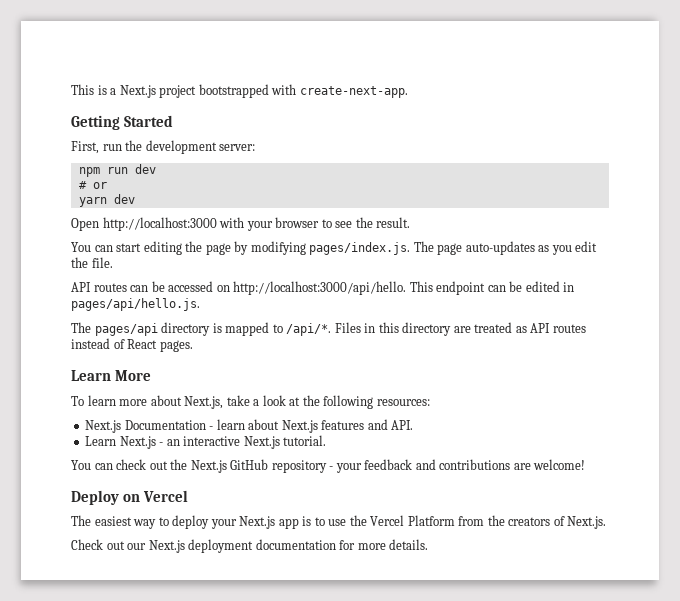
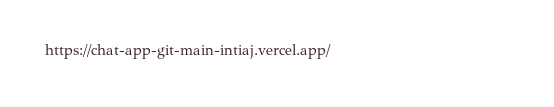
- This is a Next.js project bootstrapped with create-next-app.
- Getting Started
- First, run the development server:
- npm run dev
- # or
- yarn dev
- Open http://localhost:3000 with your browser to see the result.
- You can start editing the page by modifying pages/index.js. The page auto-updates as you edit the file.
- API routes can be accessed on http://localhost:3000/api/hello. This endpoint can be edited in pages/api/hello.js.
- The pages/api directory is mapped to /api/*. Files in this directory are treated as API routes instead of React pages.
- Learn More
- To learn more about Next.js, take a look at the following resources:
- Next.js Documentation - learn about Next.js features and API.
- Learn Next.js - an interactive Next.js tutorial.
- You can check out the Next.js GitHub repository - your feedback and contributions are welcome!
- Deploy on Vercel
- The easiest way to deploy your Next.js app is to use the Vercel Platform from the creators of Next.js.
- Check out our Next.js deployment documentation for more details.
+ https://chat-app-git-main-intiaj.vercel.app/

